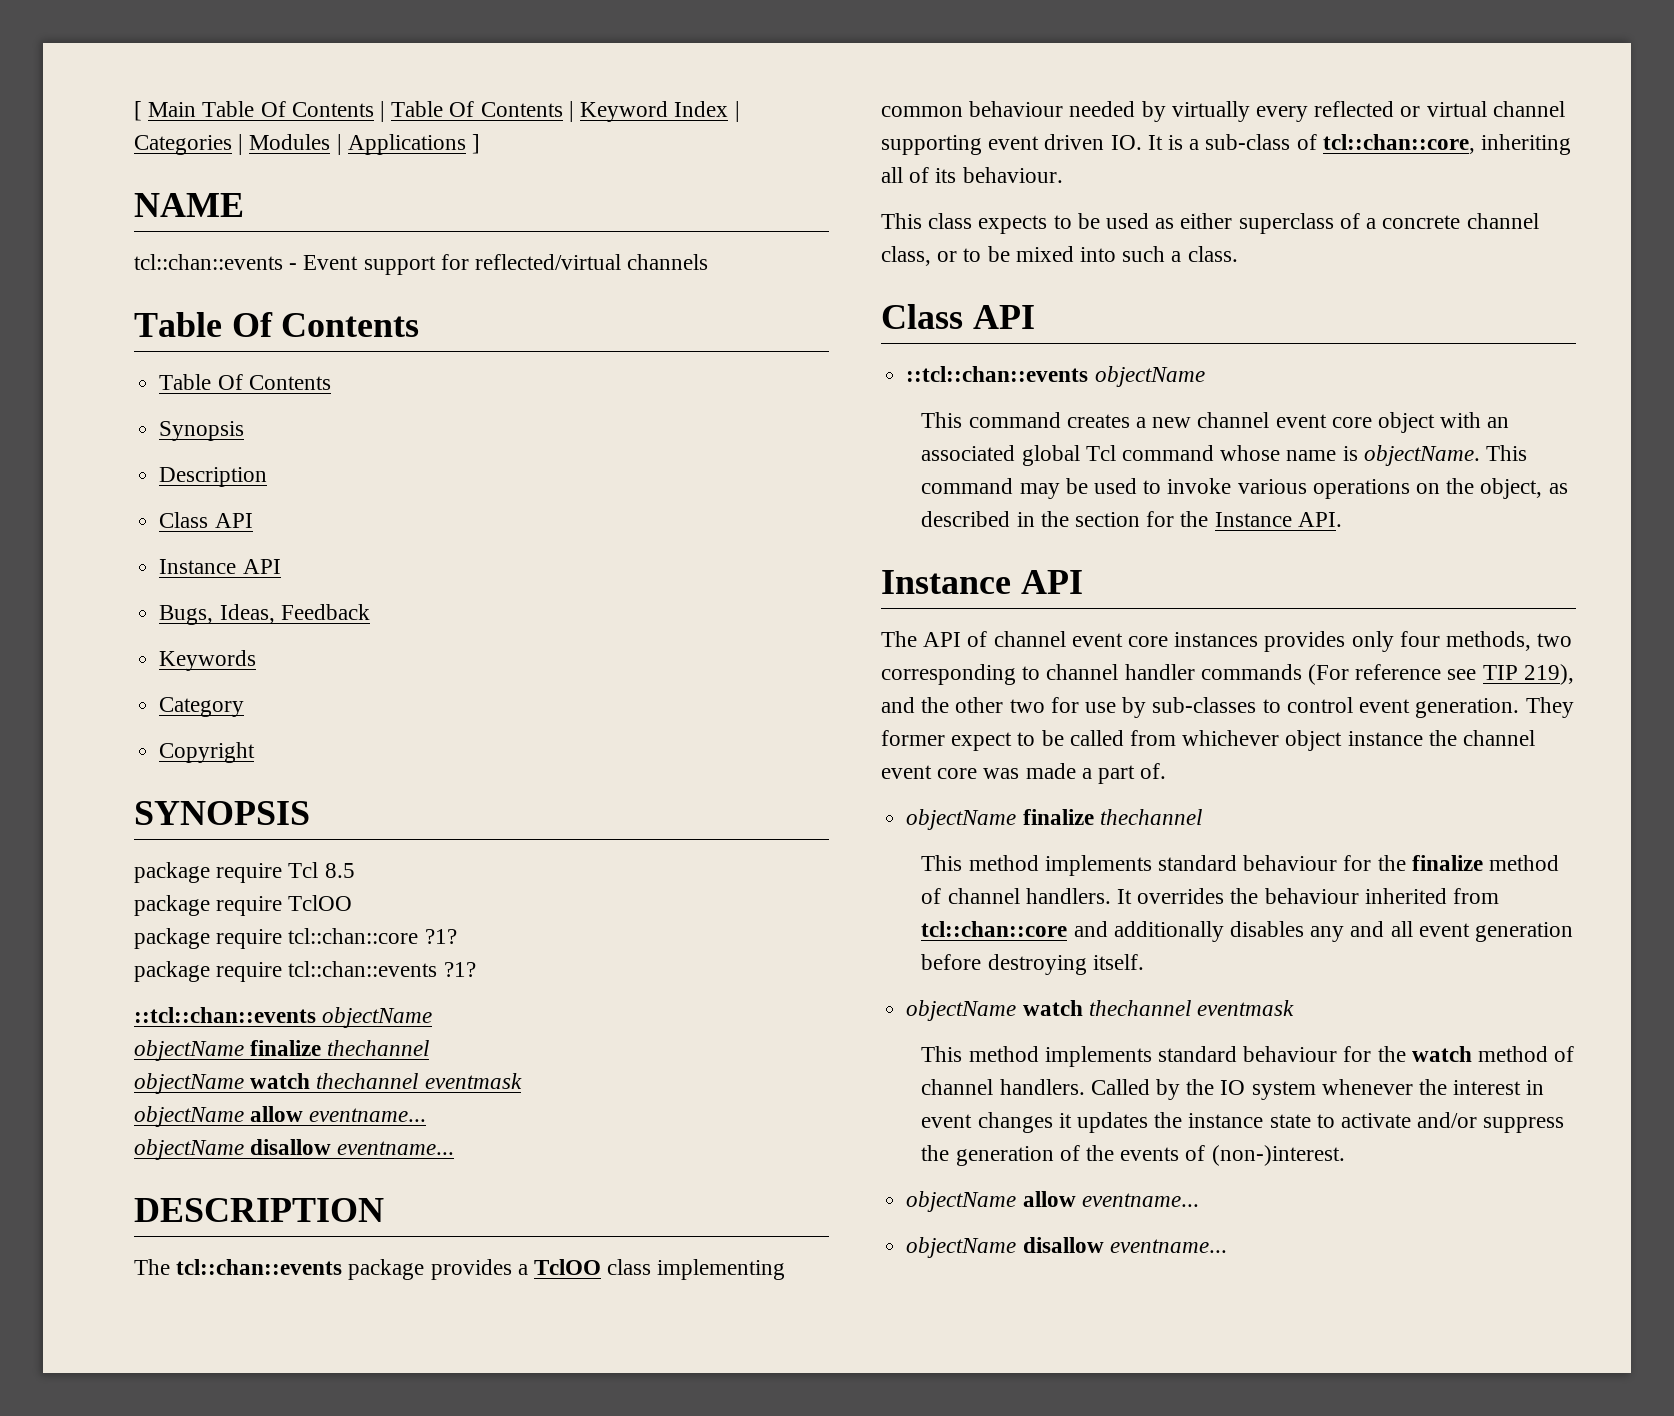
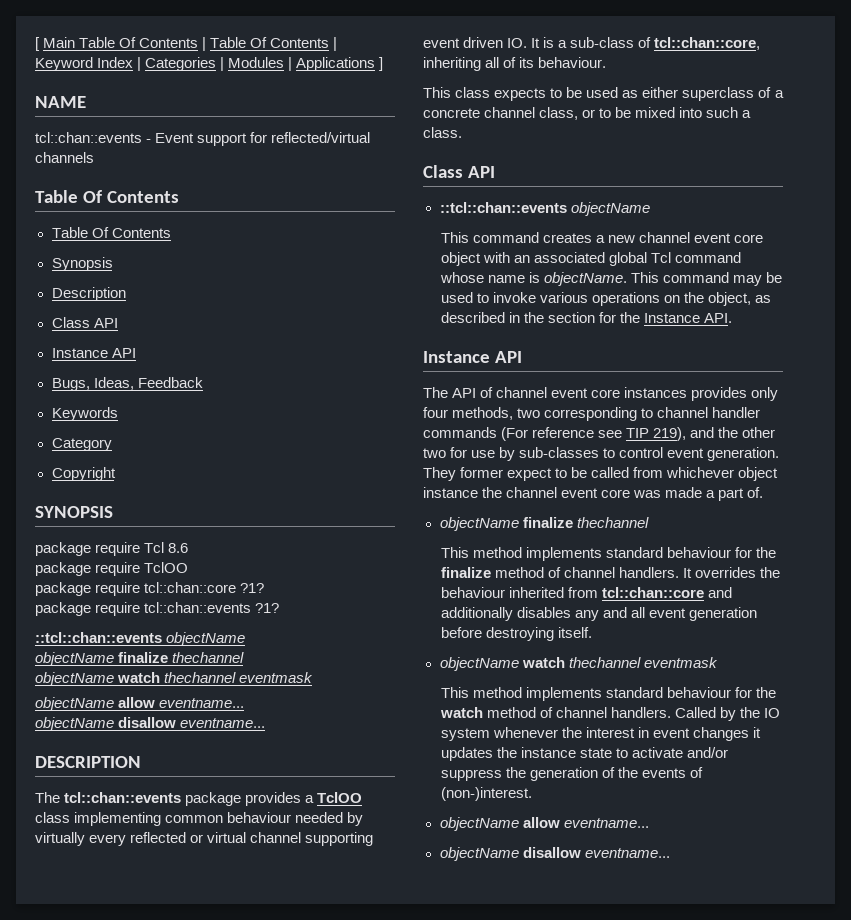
- package require Tcl 8.5
+ package require Tcl 8.6

